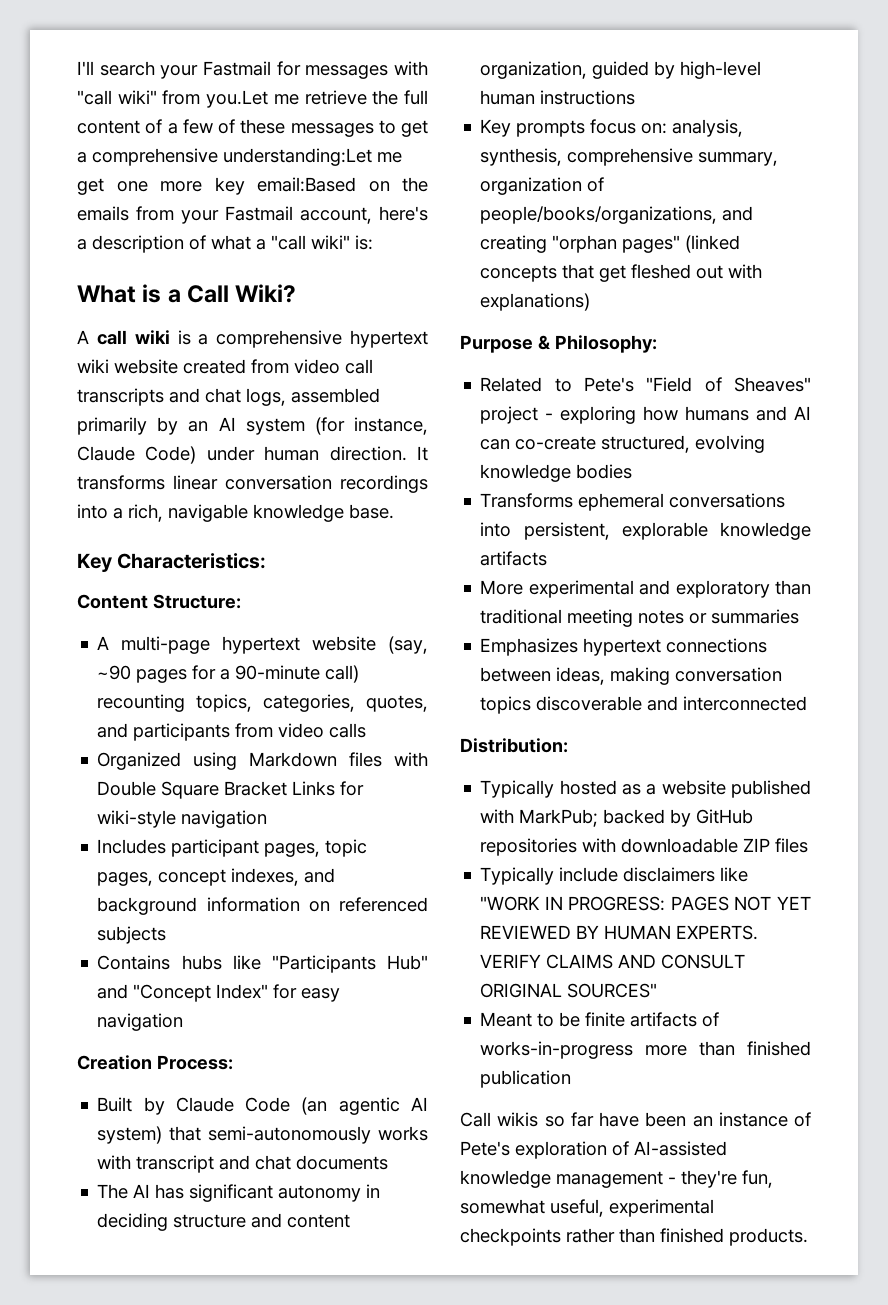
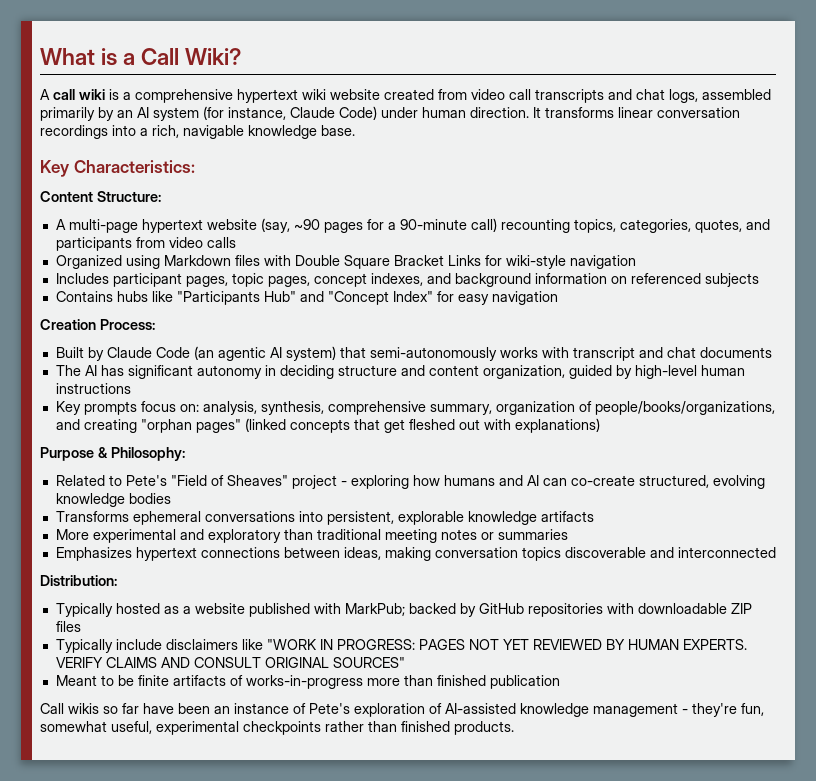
- I'll search your Fastmail for messages with "call wiki" from you.Let me retrieve the full content of a few of these messages to get a comprehensive understanding:Let me get one more key email:Based on the emails from your Fastmail account, here's a description of what a "call wiki" is:

